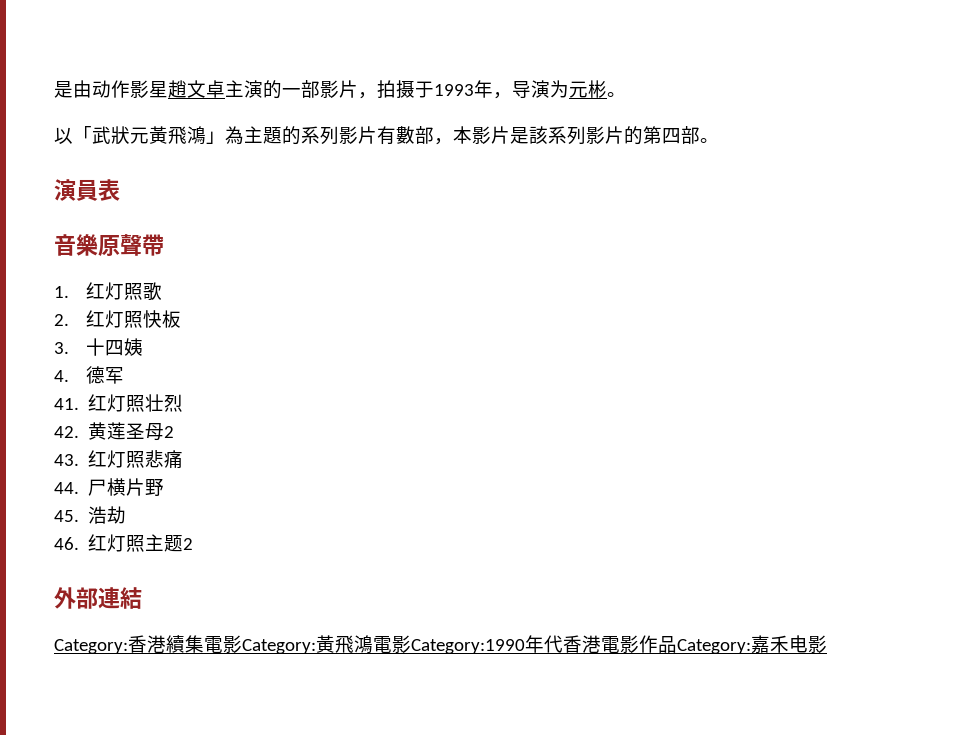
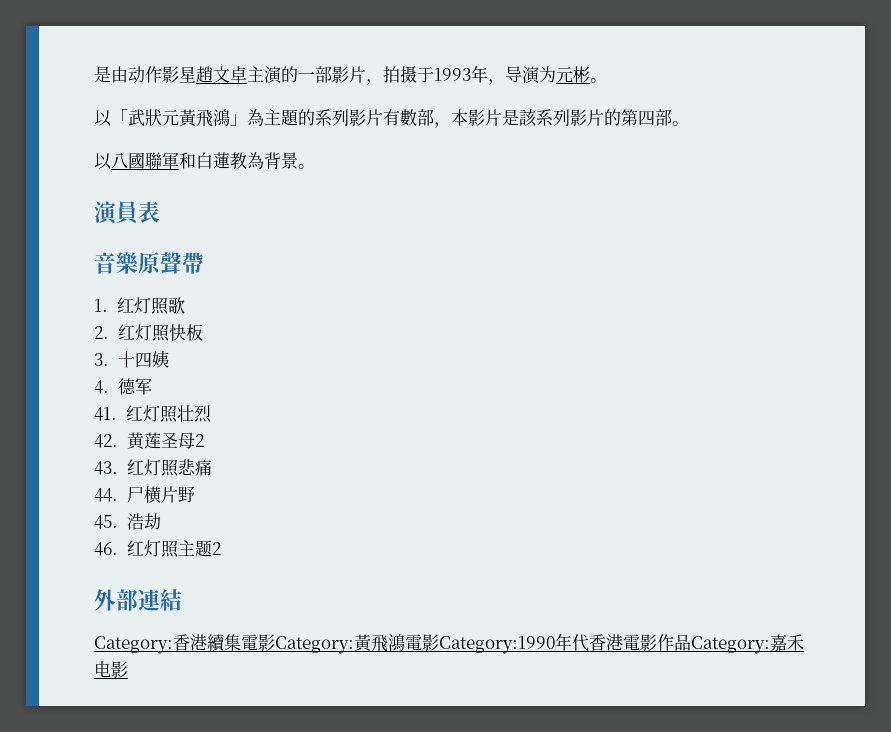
+ 以八國聯軍和白蓮教為背景。

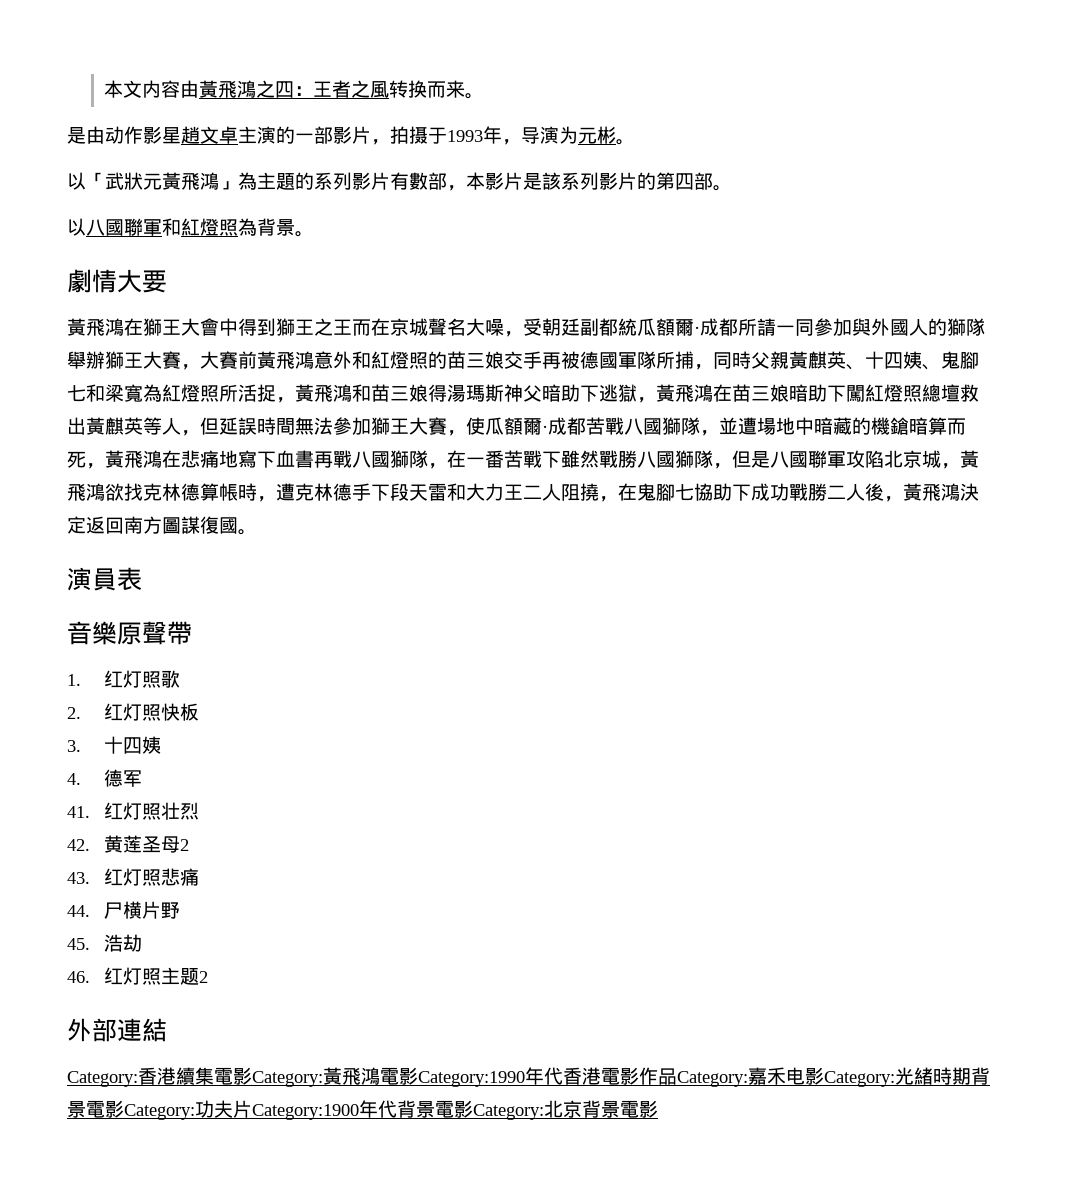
+ 本文内容由黃飛鴻之四：王者之風转换而来。
- 以八國聯軍和白蓮教為背景。
+ 以八國聯軍和紅燈照為背景。
+ 劇情大要
+ 黃飛鴻在獅王大會中得到獅王之王而在京城聲名大噪，受朝廷副都統瓜額爾·成都所請一同參加與外國人的獅隊舉辦獅王大賽，大賽前黃飛鴻意外和紅燈照的苗三娘交手再被德國軍隊所捕，同時父親黃麒英、十四姨、鬼腳七和梁寬為紅燈照所活捉，黃飛鴻和苗三娘得湯瑪斯神父暗助下逃獄，黃飛鴻在苗三娘暗助下闖紅燈照總壇救出黃麒英等人，但延誤時間無法參加獅王大賽，使瓜額爾·成都苦戰八國獅隊，並遭場地中暗藏的機鎗暗算而死，黃飛鴻在悲痛地寫下血書再戰八國獅隊，在一番苦戰下雖然戰勝八國獅隊，但是八國聯軍攻陷北京城，黃飛鴻欲找克林德算帳時，遭克林德手下段天雷和大力王二人阻撓，在鬼腳七協助下成功戰勝二人後，黃飛鴻決定返回南方圖謀復國。
- Category:香港續集電影Category:黃飛鴻電影Category:1990年代香港電影作品Category:嘉禾电影
+ Category:香港續集電影Category:黃飛鴻電影Category:1990年代香港電影作品Category:嘉禾电影Category:光緒時期背景電影Category:功夫片Category:1900年代背景電影Category:北京背景電影

